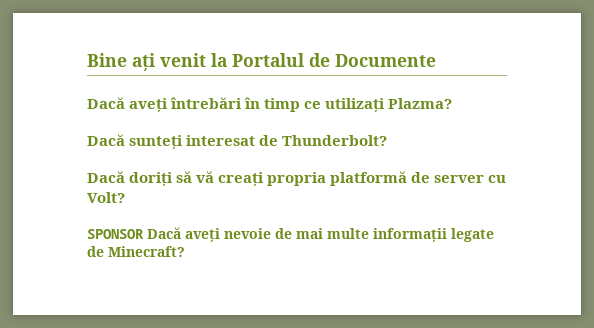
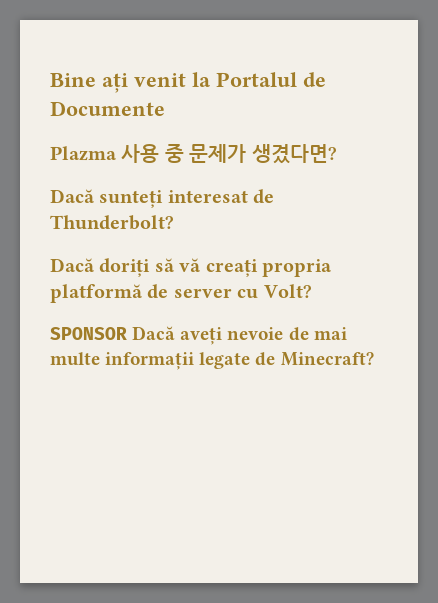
- Dacă aveți întrebări în timp ce utilizați Plazma?
+ Plazma 사용 중 문제가 생겼다면?

